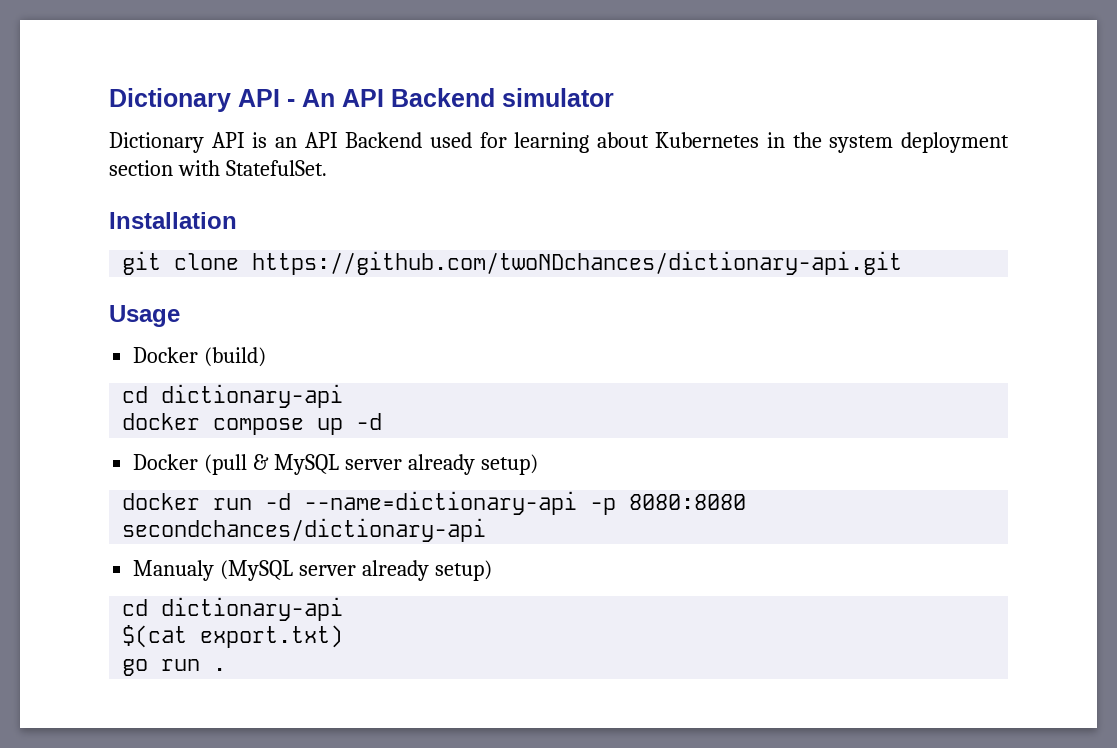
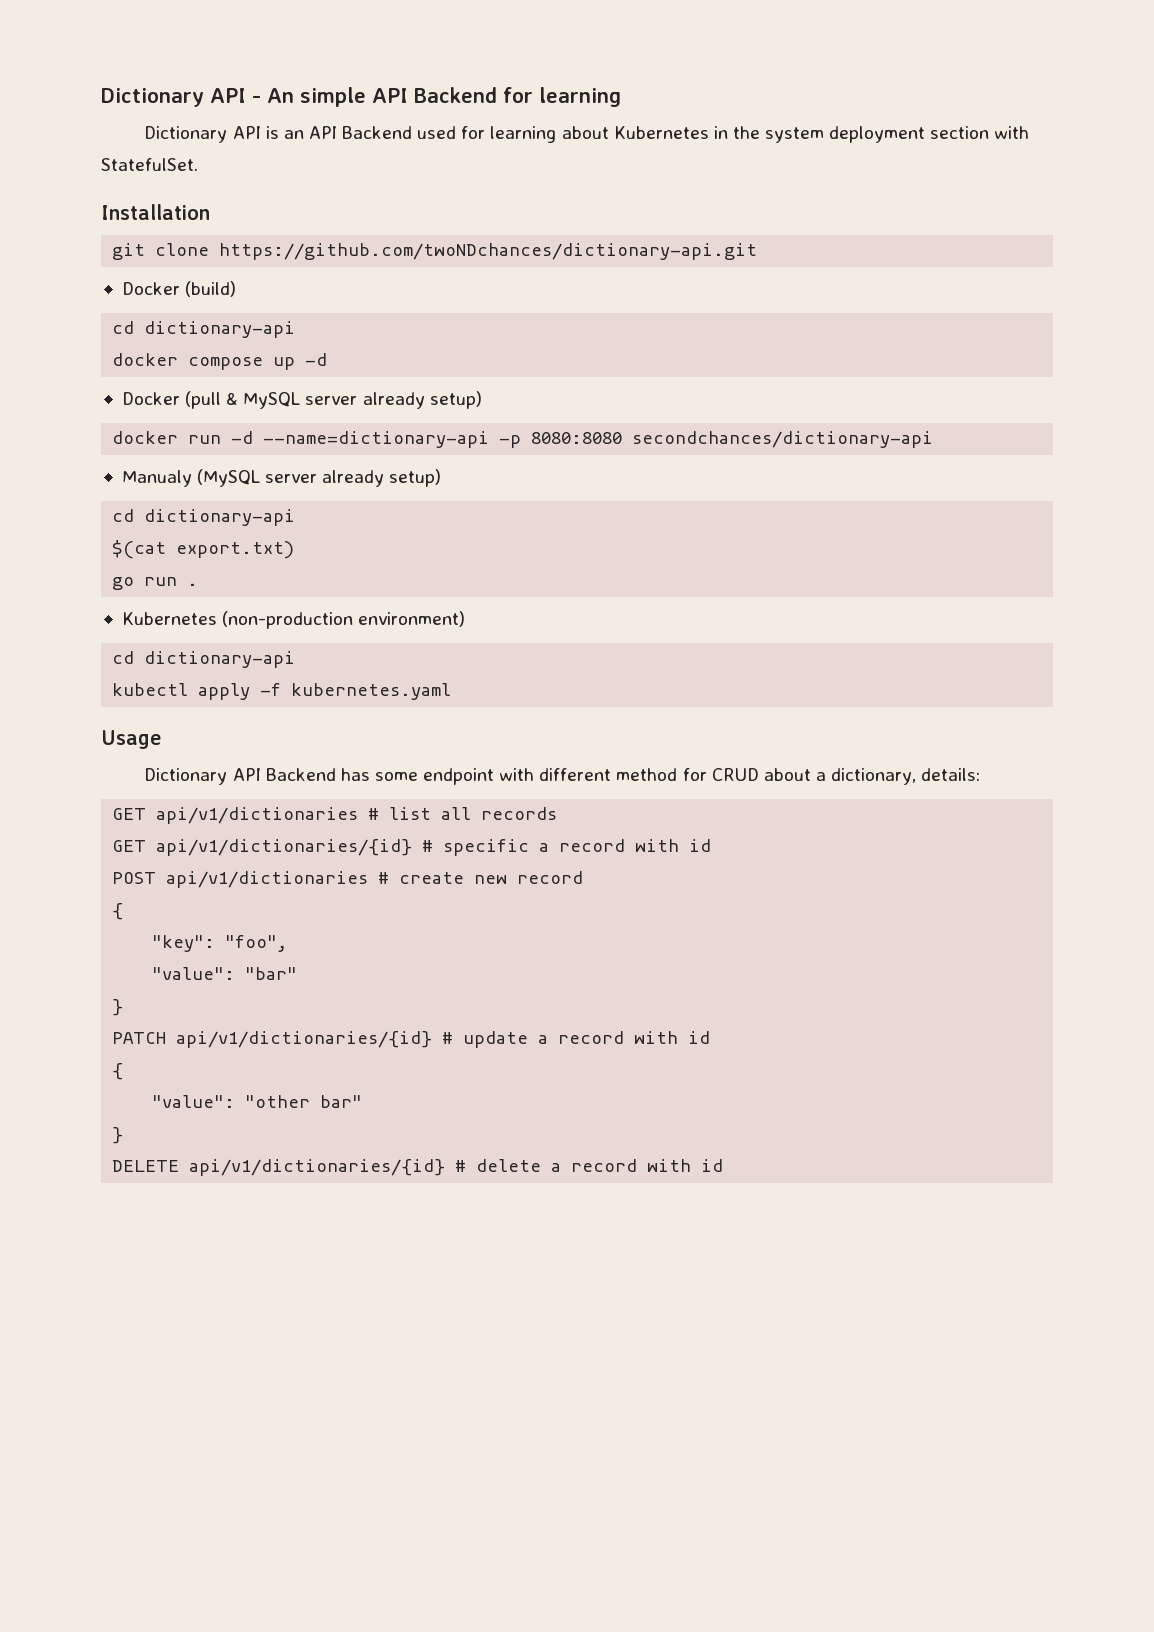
- Dictionary API - An API Backend simulator
+ Dictionary API - An simple API Backend for learning
- Usage
+ Kubernetes (non-production environment)
+ cd dictionary-api
+ kubectl apply -f kubernetes.yaml
+ Usage
+ Dictionary API Backend has some endpoint with different method for CRUD about a dictionary, details:
+ GET api/v1/dictionaries # list all records
+ GET api/v1/dictionaries/{id} # specific a record with id
+ POST api/v1/dictionaries # create new record
+ {
+ "key": "foo",
+ "value": "bar"
+ }
+ PATCH api/v1/dictionaries/{id} # update a record with id
+ {
+ "value": "other bar"
+ }
+ DELETE api/v1/dictionaries/{id} # delete a record with id

